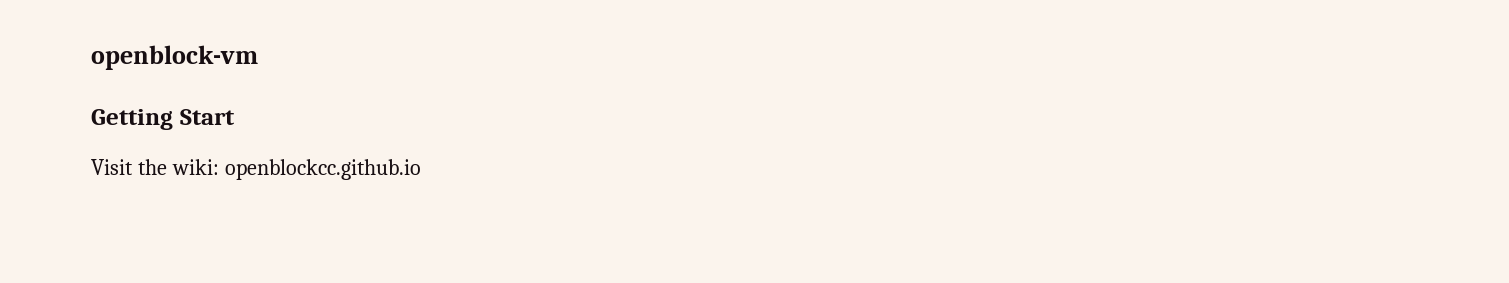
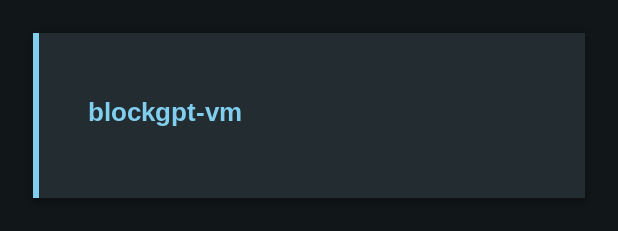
- openblock-vm
- Getting Start
- Visit the wiki: openblockcc.github.io
+ blockgpt-vm

